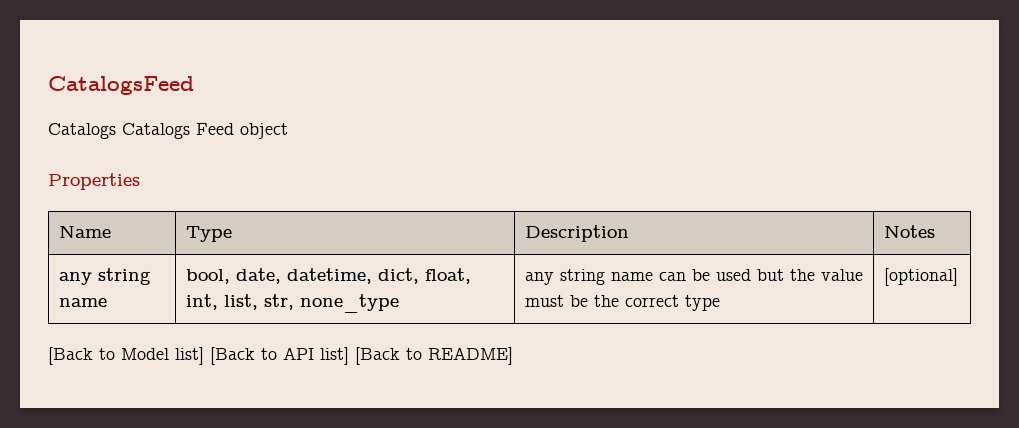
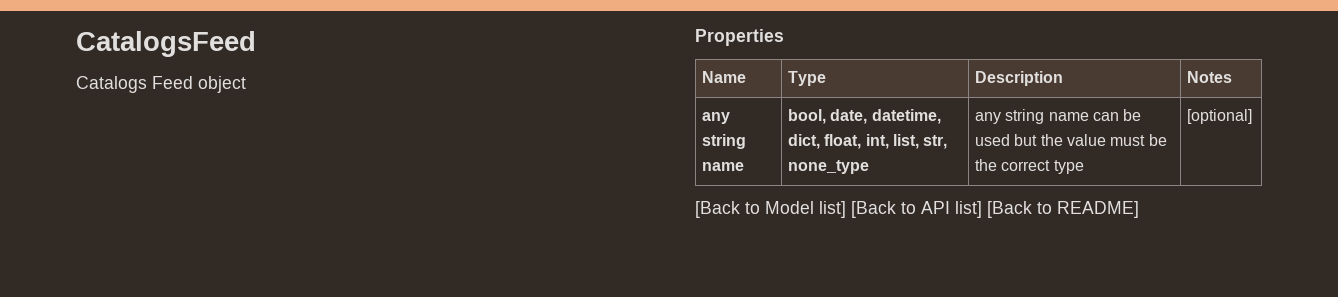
- Catalogs Catalogs Feed object
+ Catalogs Feed object

